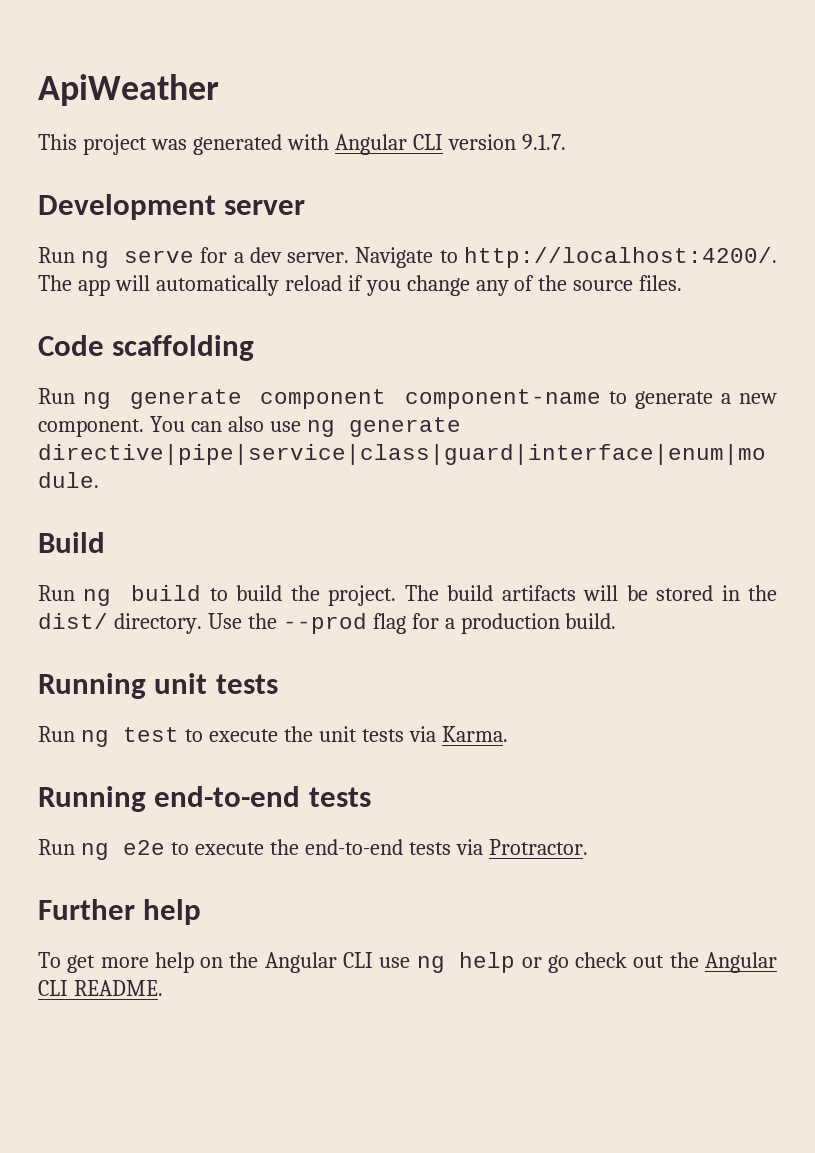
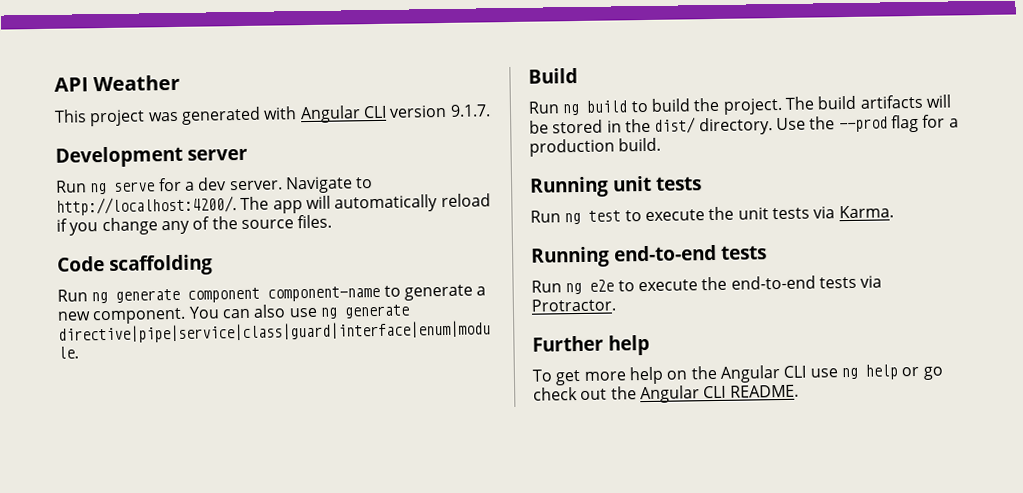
- ApiWeather
+ API Weather

